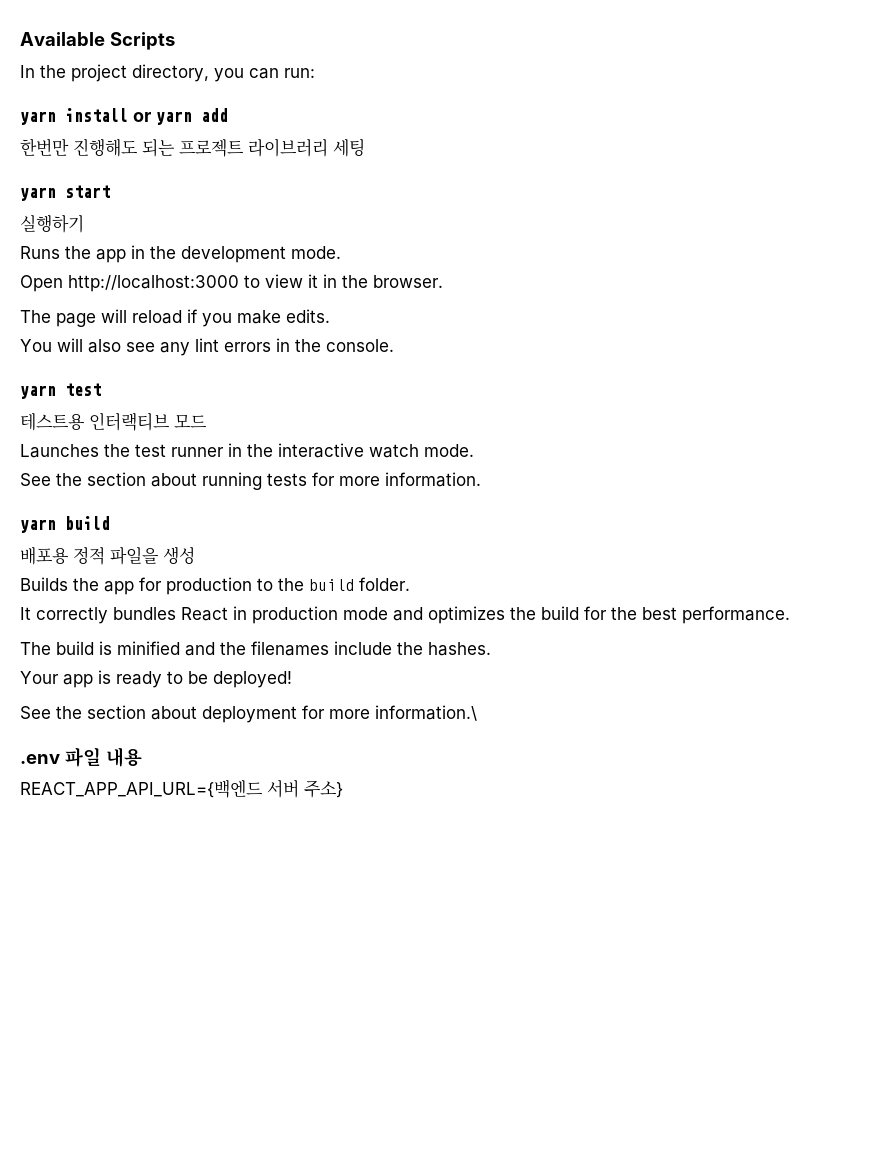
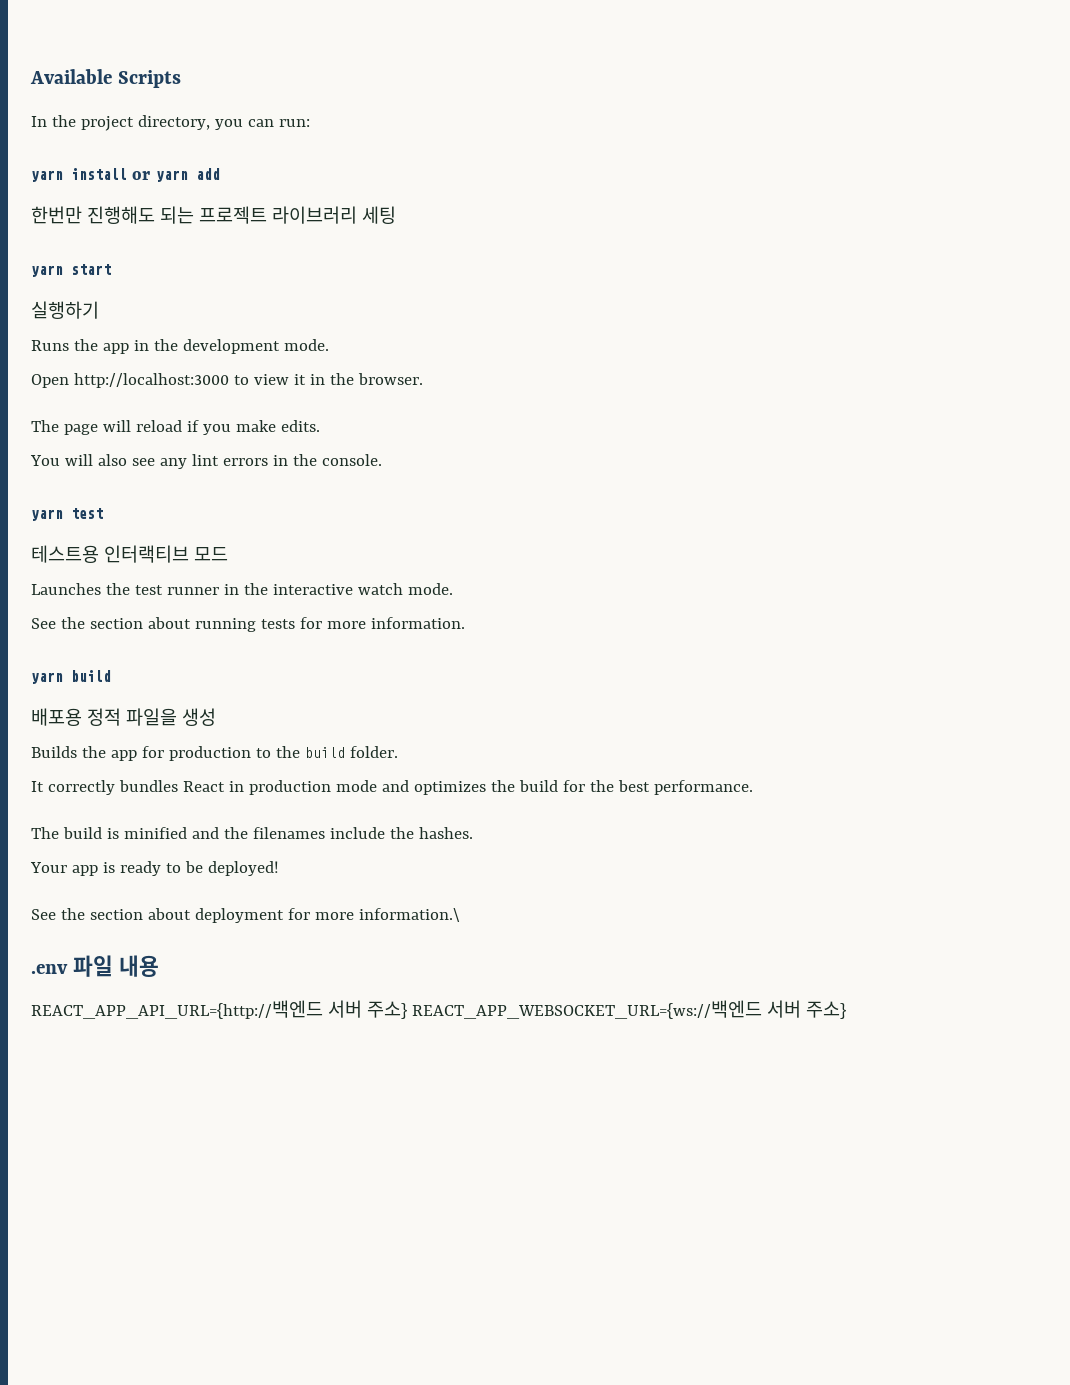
- REACT_APP_API_URL={백엔드 서버 주소}
+ REACT_APP_API_URL={http://백엔드 서버 주소} REACT_APP_WEBSOCKET_URL={ws://백엔드 서버 주소}

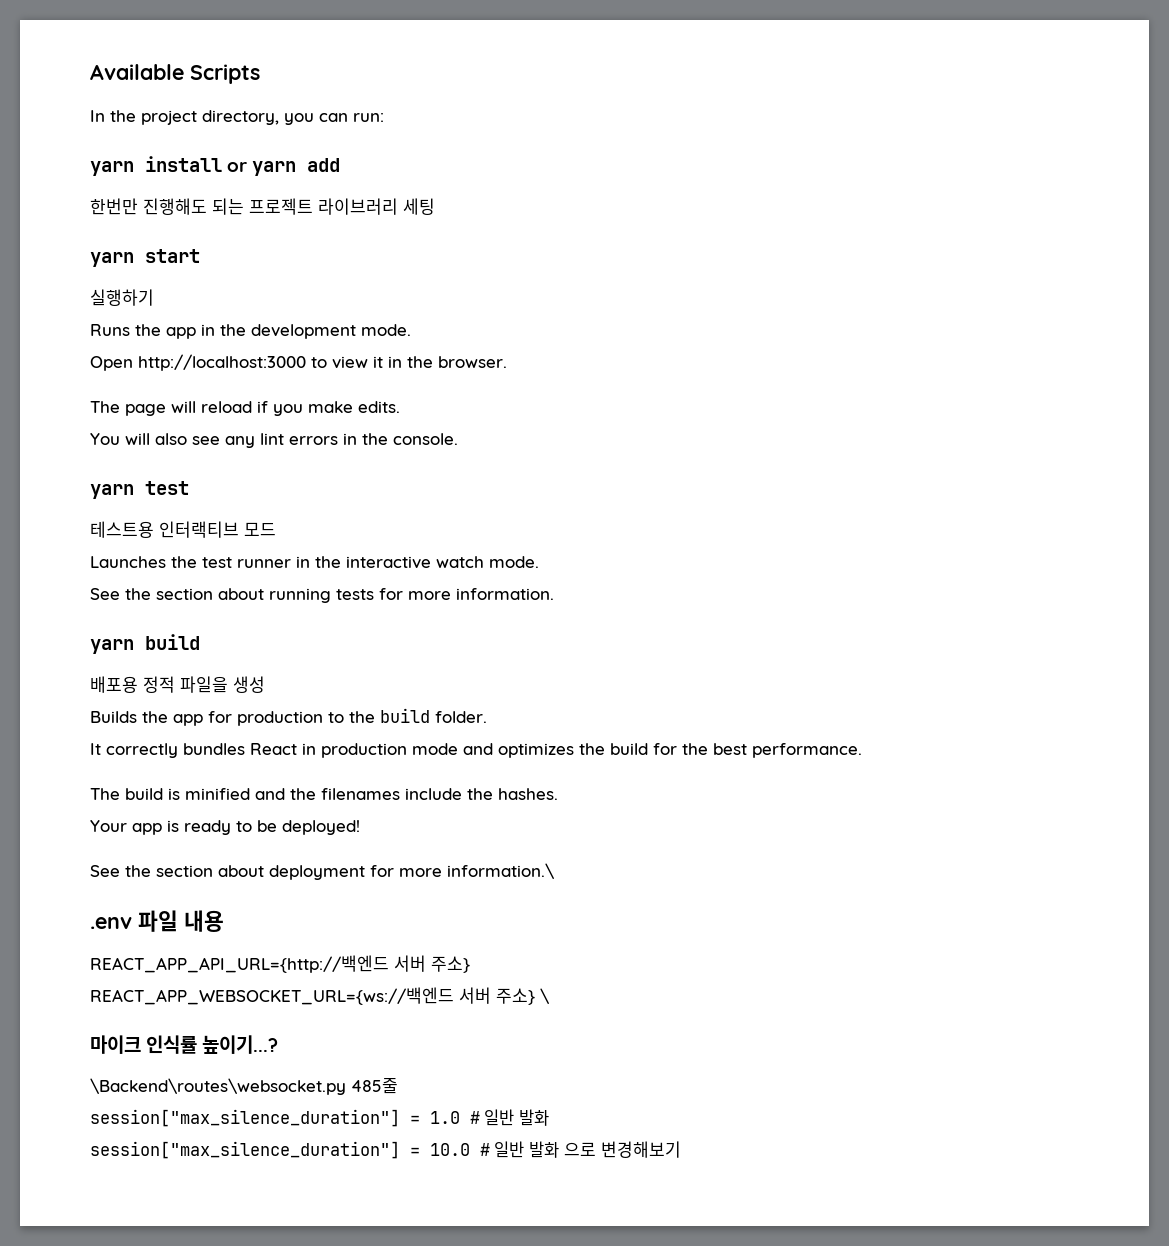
- REACT_APP_API_URL={http://백엔드 서버 주소} REACT_APP_WEBSOCKET_URL={ws://백엔드 서버 주소}
+ REACT_APP_API_URL={http://백엔드 서버 주소}
+ REACT_APP_WEBSOCKET_URL={ws://백엔드 서버 주소} \
+ 마이크 인식률 높이기...?
+ \Backend\routes\websocket.py 485줄
+ session["max_silence_duration"] = 1.0 # 일반 발화
+ session["max_silence_duration"] = 10.0 # 일반 발화 으로 변경해보기

